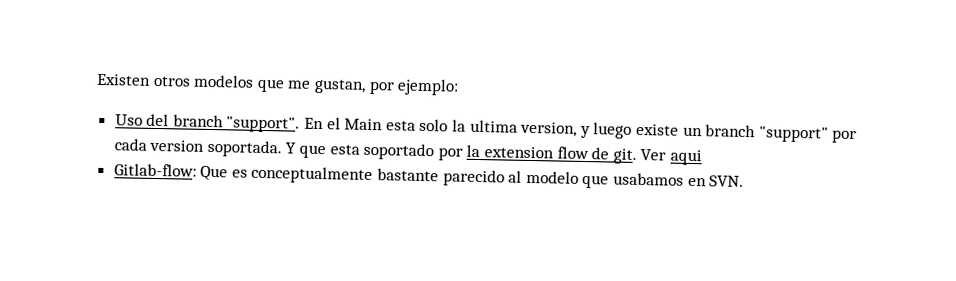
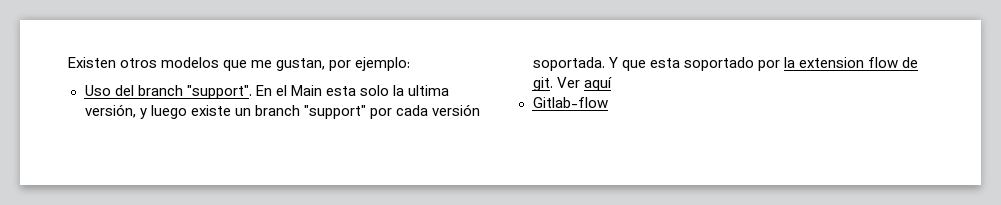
- En el Main esta solo la ultima version, y luego existe un branch "support" por cada version soportada.
+ En el Main esta solo la ultima versión, y luego existe un branch "support" por cada versión soportada.
- Ver aqui
- Gitlab-flow: Que es conceptualmente bastante parecido al modelo que usabamos en SVN.
+ Ver aquí
+ Gitlab-flow

